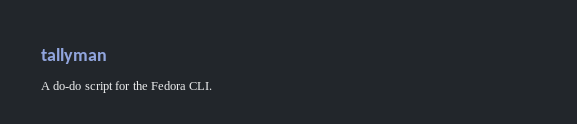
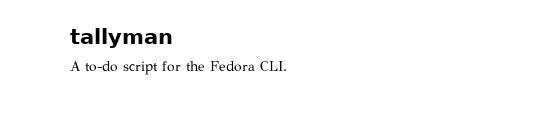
- A do-do script for the Fedora CLI.
+ A to-do script for the Fedora CLI.

